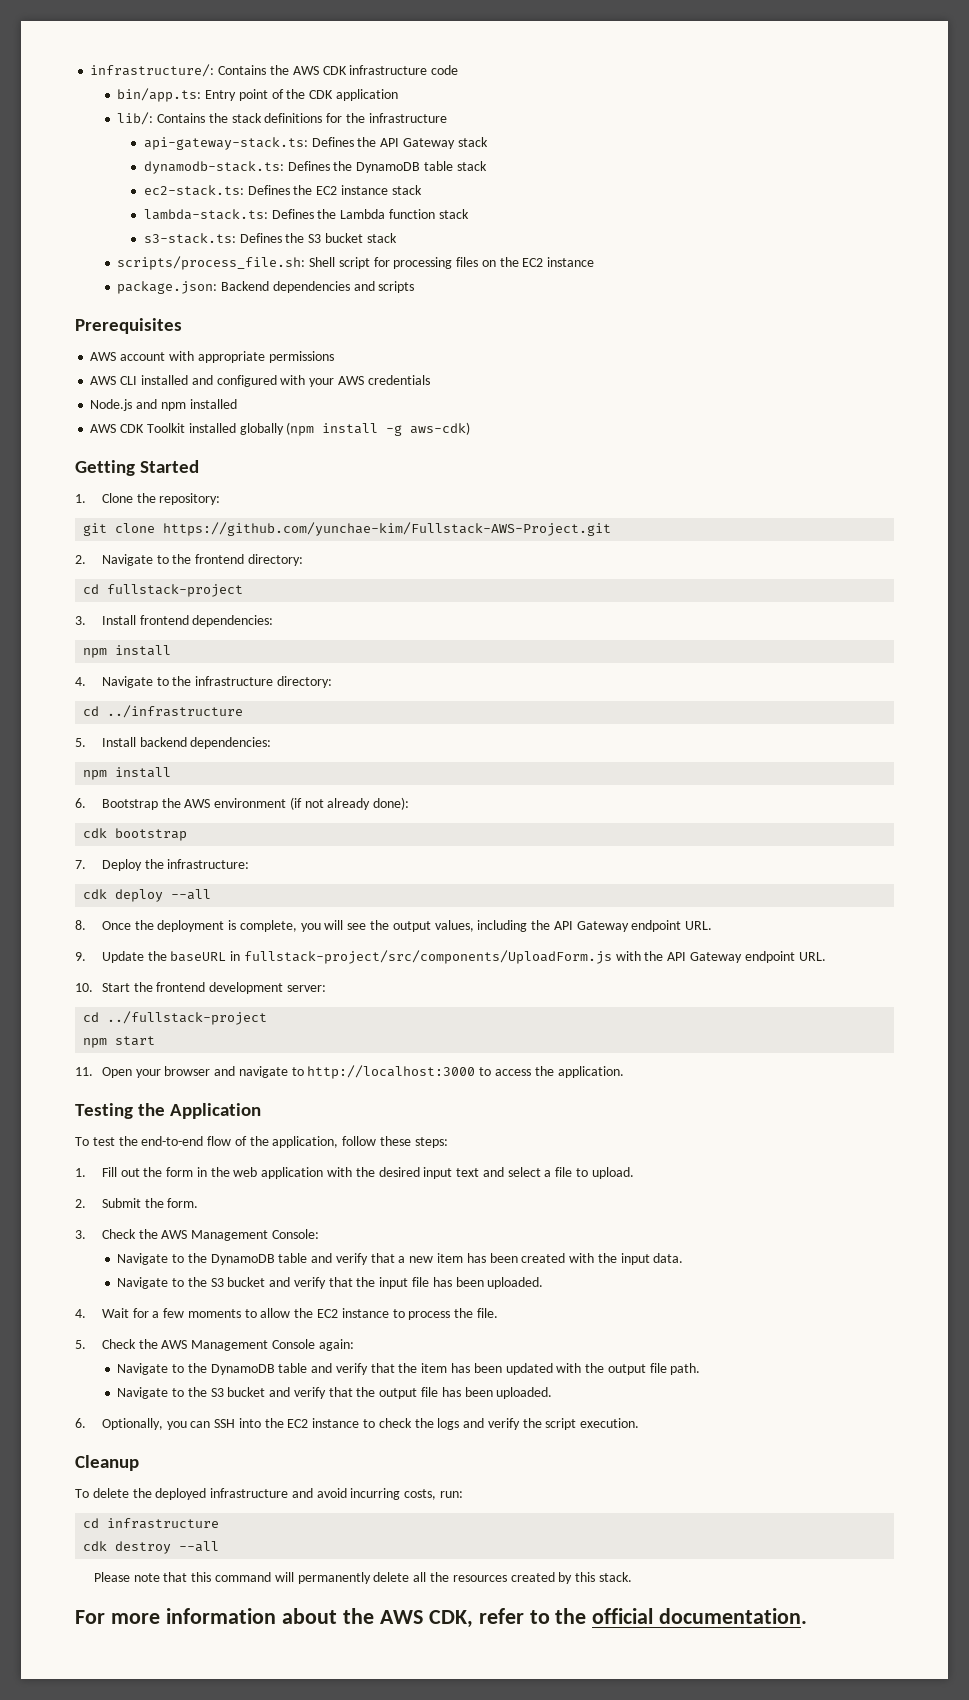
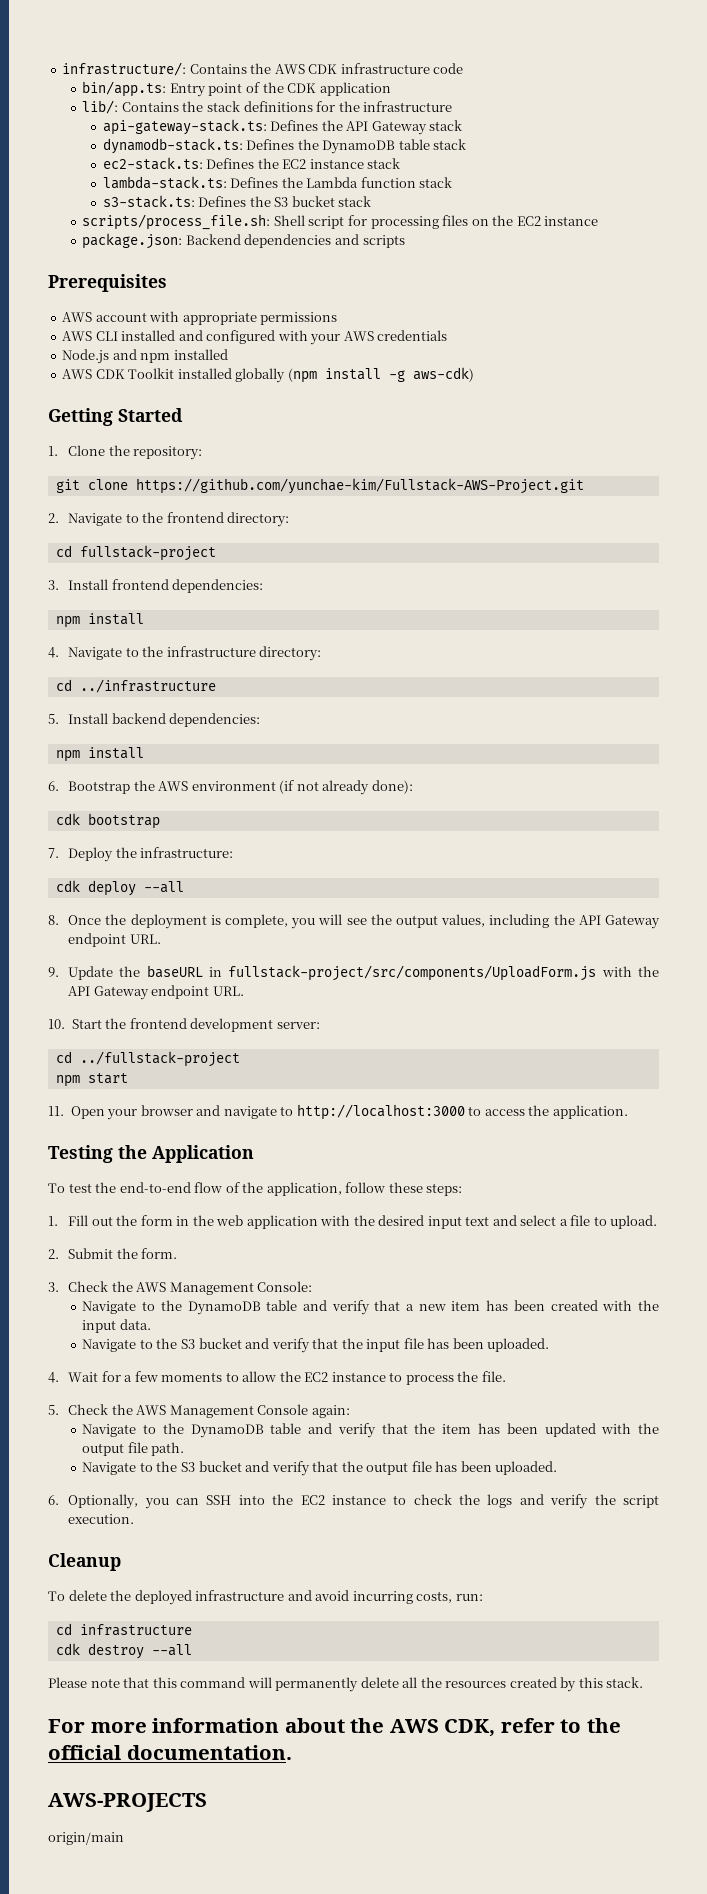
+ AWS-PROJECTS
+ origin/main

